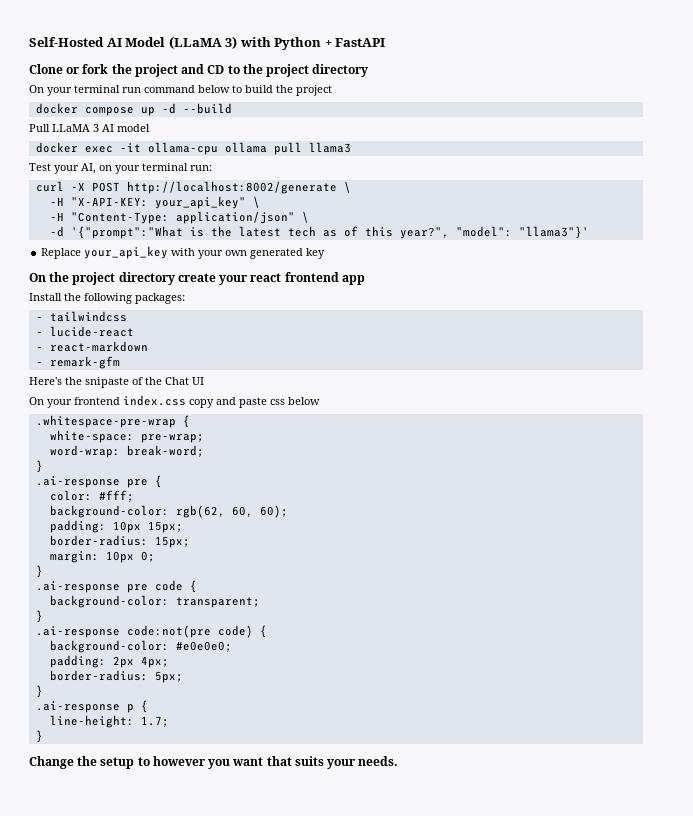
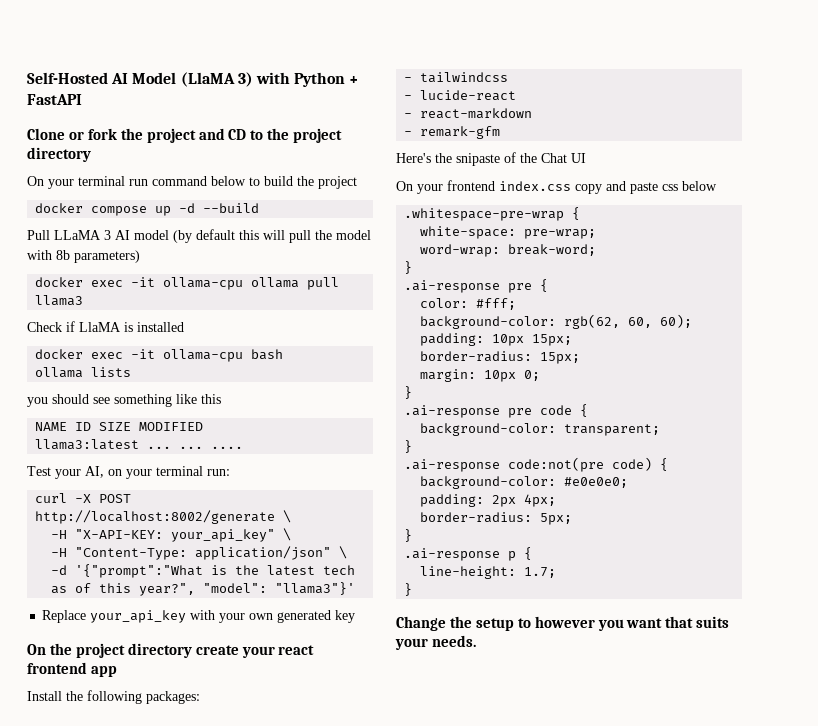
- Self-Hosted AI Model (LLaMA 3) with Python + FastAPI
+ Self-Hosted AI Model (LlaMA 3) with Python + FastAPI
- Pull LLaMA 3 AI model
+ Pull LLaMA 3 AI model (by default this will pull the model with 8b parameters)
+ Check if LlaMA is installed
+ docker exec -it ollama-cpu bash
+ ollama lists
+ you should see something like this
+ NAME ID SIZE MODIFIED
+ llama3:latest ... ... ....

